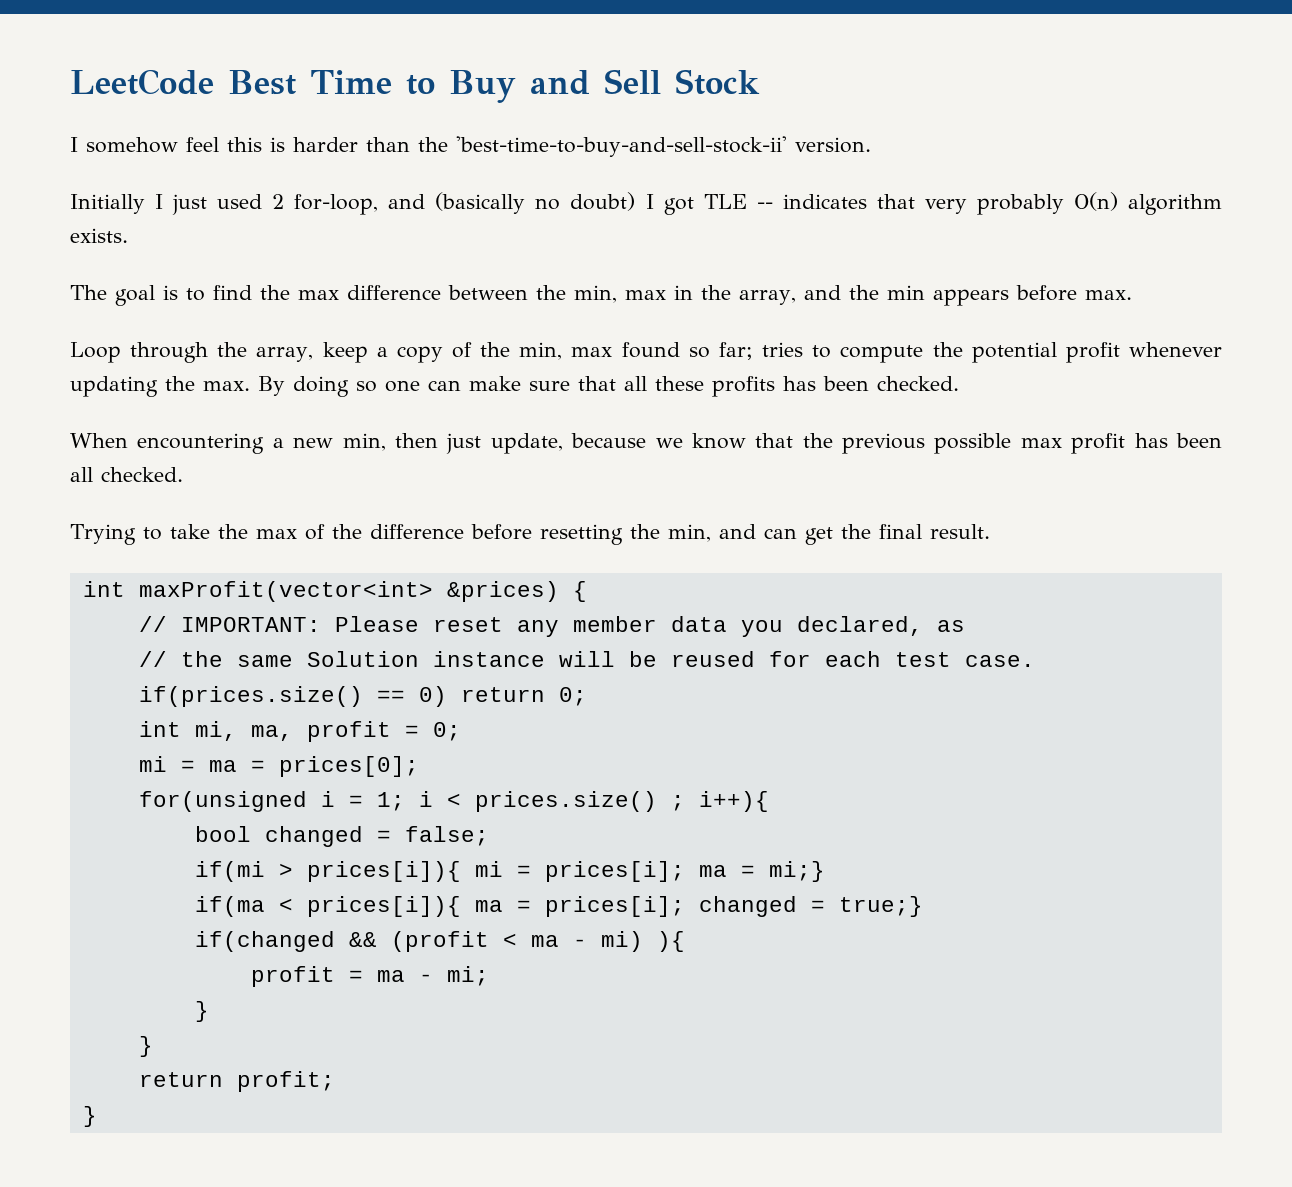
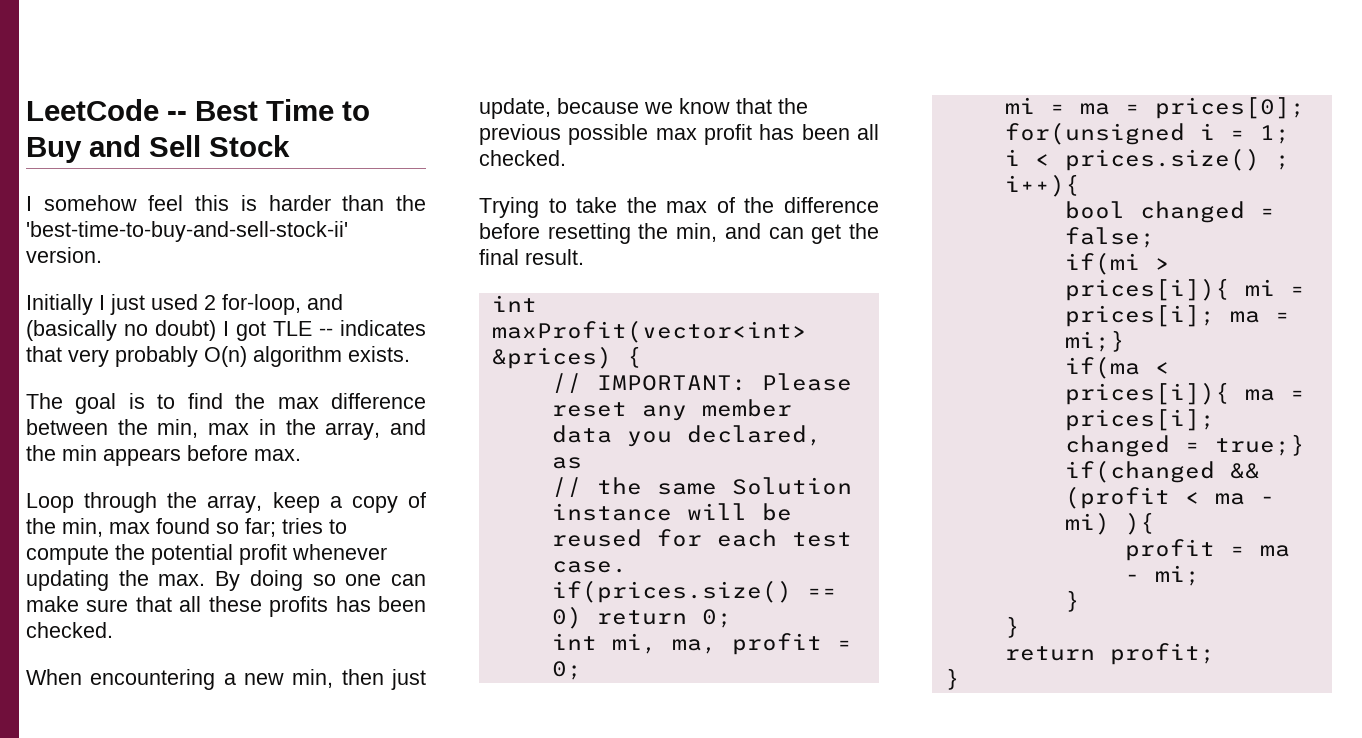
- LeetCode Best Time to Buy and Sell Stock
+ LeetCode -- Best Time to Buy and Sell Stock

